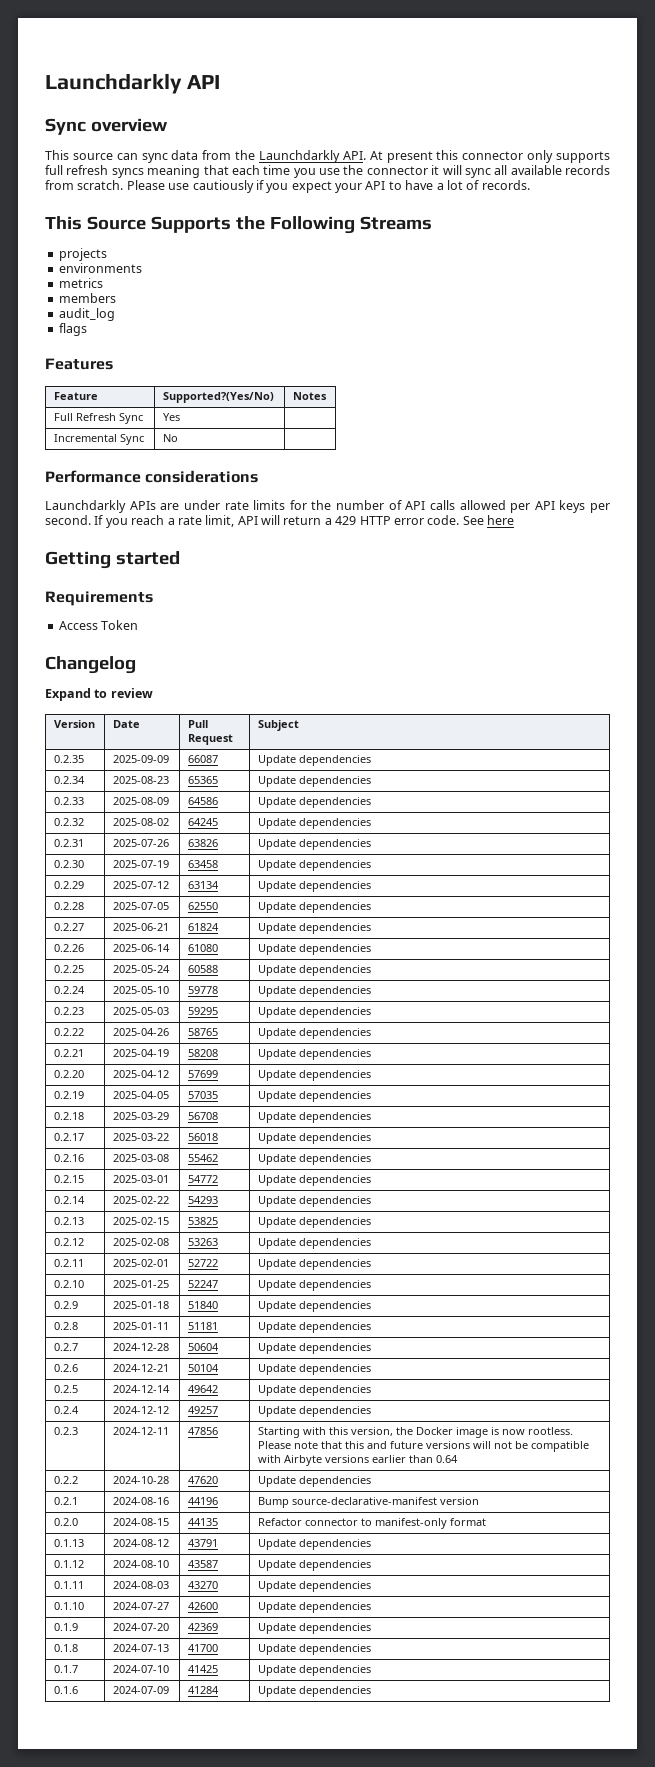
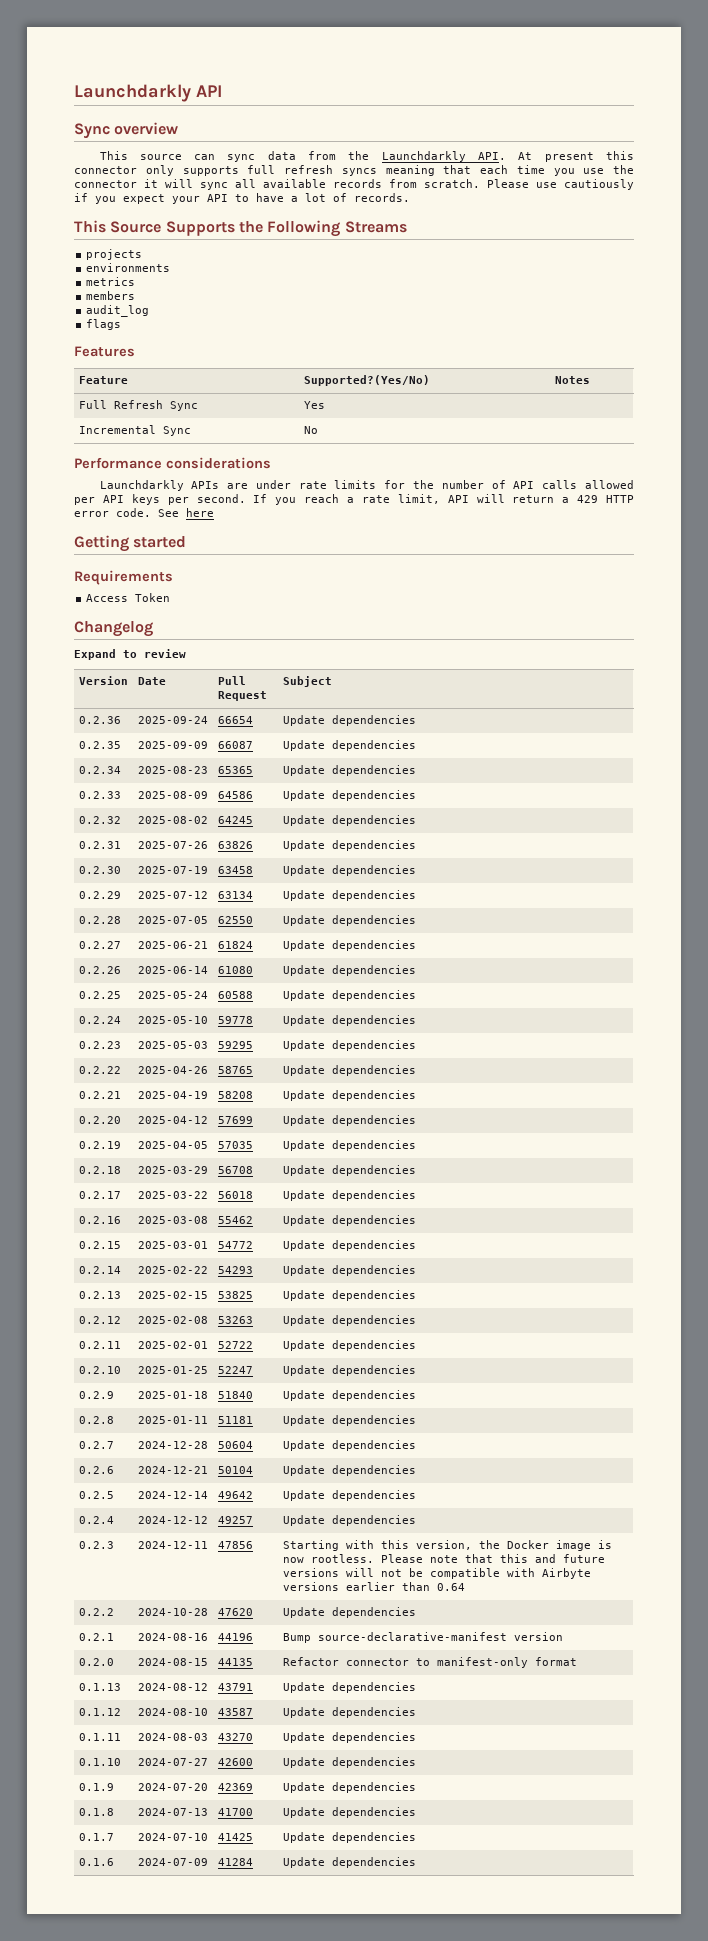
+ 0.2.36 | 2025-09-24 | 66654 | Update dependencies

